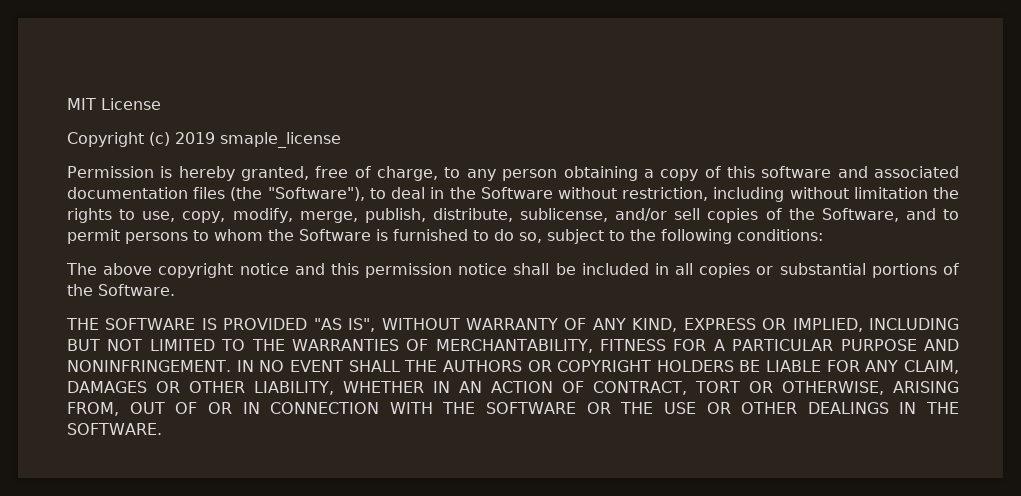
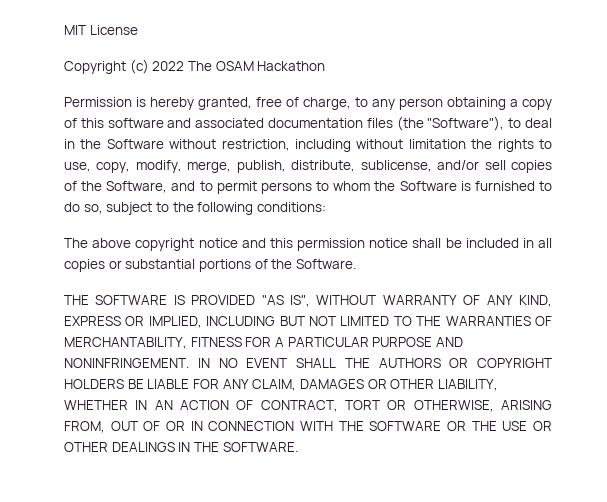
- Copyright (c) 2019 smaple_license
+ Copyright (c) 2022 The OSAM Hackathon

